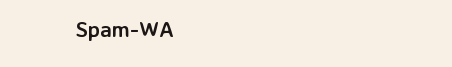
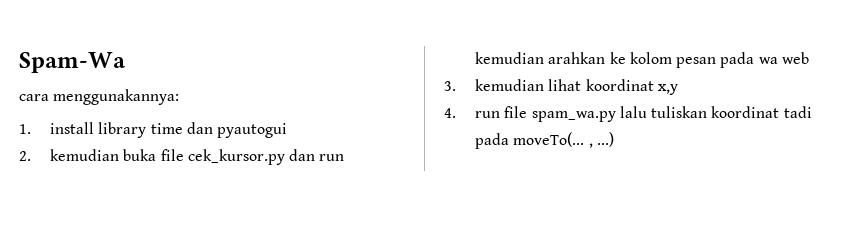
- Spam-WA
+ Spam-Wa
+ cara menggunakannya:
+ 1. install library time dan pyautogui
+ 2. kemudian buka file cek_kursor.py dan run kemudian arahkan ke kolom pesan pada wa web
+ 3. kemudian lihat koordinat x,y
+ 4. run file spam_wa.py lalu tuliskan koordinat tadi pada moveTo(... , ...)

